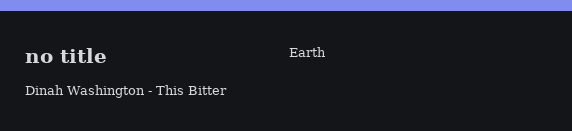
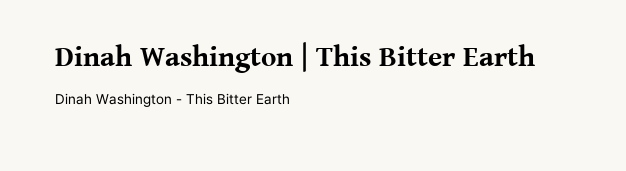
- no title
+ Dinah Washington | This Bitter Earth

